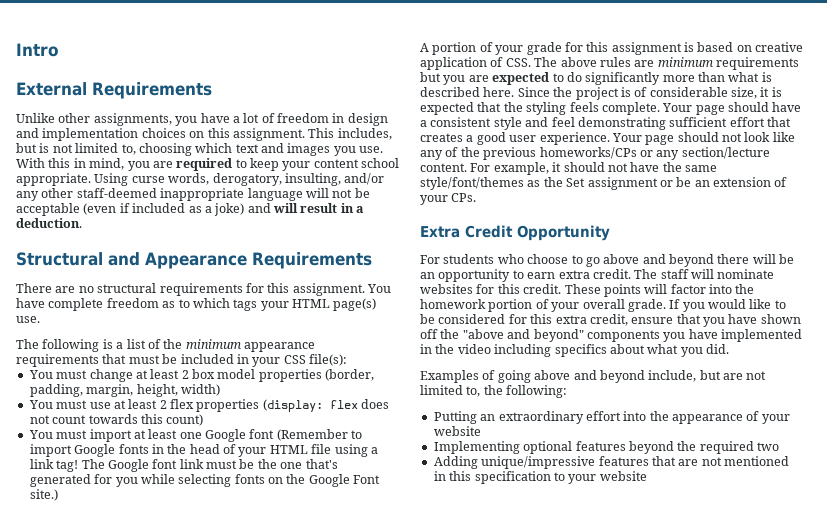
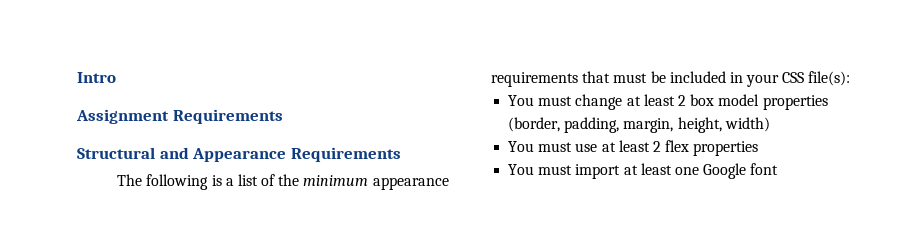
- External Requirements
- Unlike other assignments, you have a lot of freedom in design and implementation choices on this assignment. This includes, but is not limited to, choosing which text and images you use. With this in mind, you are required to keep your content school appropriate. Using curse words, derogatory, insulting, and/or any other staff-deemed inappropriate language will not be acceptable (even if included as a joke) and will result in a deduction.
+ Assignment Requirements
  Structural and Appearance Requirements
- There are no structural requirements for this assignment. You have complete freedom as to which tags your HTML page(s) use.
- You must use at least 2 flex properties (display: flex does not count towards this count)
+ You must use at least 2 flex properties
- You must import at least one Google font (Remember to import Google fonts in the head of your HTML file using a link tag! The Google font link must be the one that's generated for you while selecting fonts on the Google Font site.)
- A portion of your grade for this assignment is based on creative application of CSS. The above rules are minimum requirements but you are expected to do significantly more than what is described here. Since the project is of considerable size, it is expected that the styling feels complete. Your page should have a consistent style and feel demonstrating sufficient effort that creates a good user experience. Your page should not look like any of the previous homeworks/CPs or any section/lecture content. For example, it should not have the same style/font/themes as the Set assignment or be an extension of your CPs.
- Extra Credit Opportunity
- For students who choose to go above and beyond there will be an opportunity to earn extra credit. The staff will nominate websites for this credit. These points will factor into the homework portion of your overall grade. If you would like to be considered for this extra credit, ensure that you have shown off the "above and beyond" components you have implemented in the video including specifics about what you did.
- Examples of going above and beyond include, but are not limited to, the following:
- Putting an extraordinary effort into the appearance of your website
- Implementing optional features beyond the required two
- Adding unique/impressive features that are not mentioned in this specification to your website
+ You must import at least one Google font

